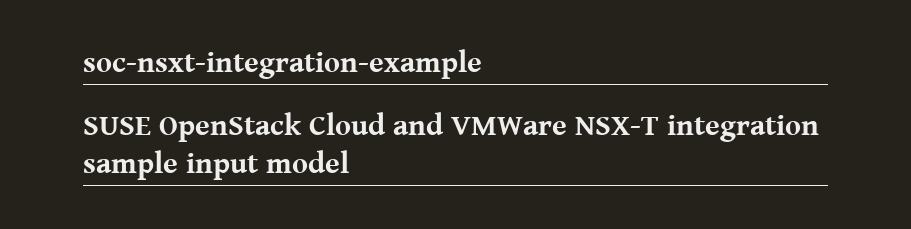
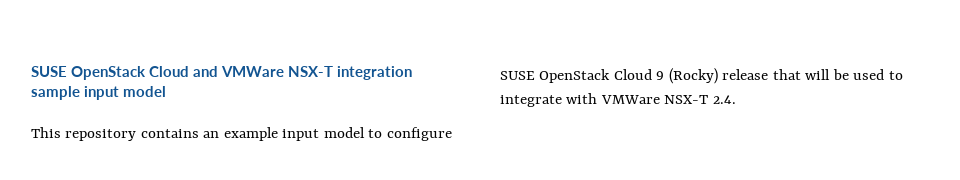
- soc-nsxt-integration-example
+ This repository contains an example input model to configure SUSE OpenStack Cloud 9 (Rocky) release that will be used to integrate with VMWare NSX-T 2.4.

